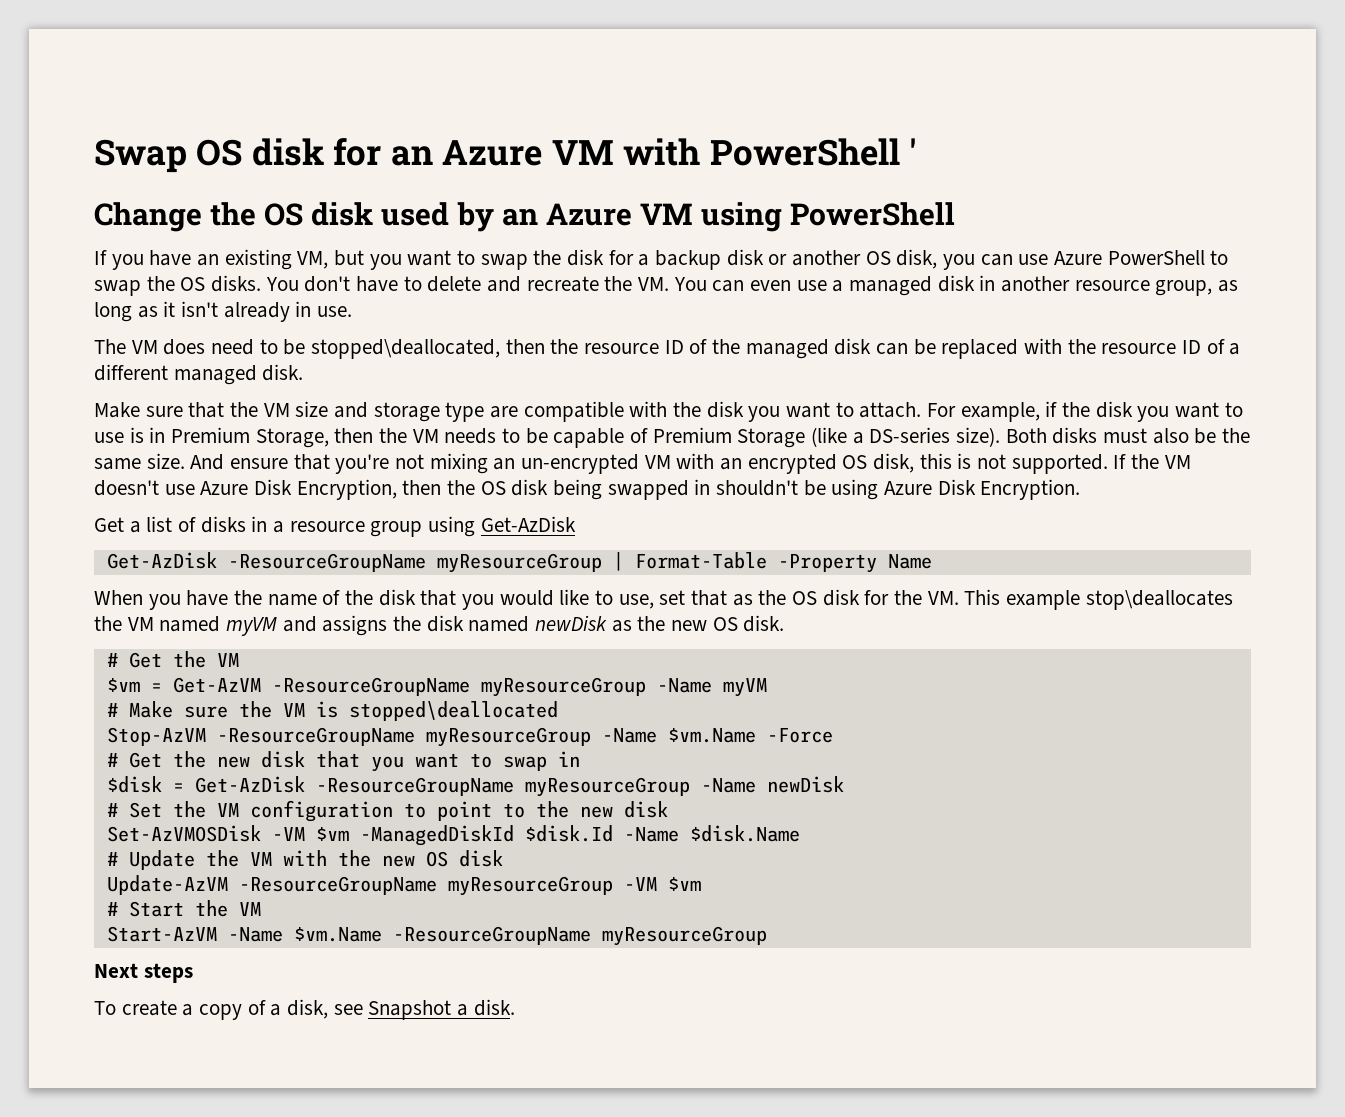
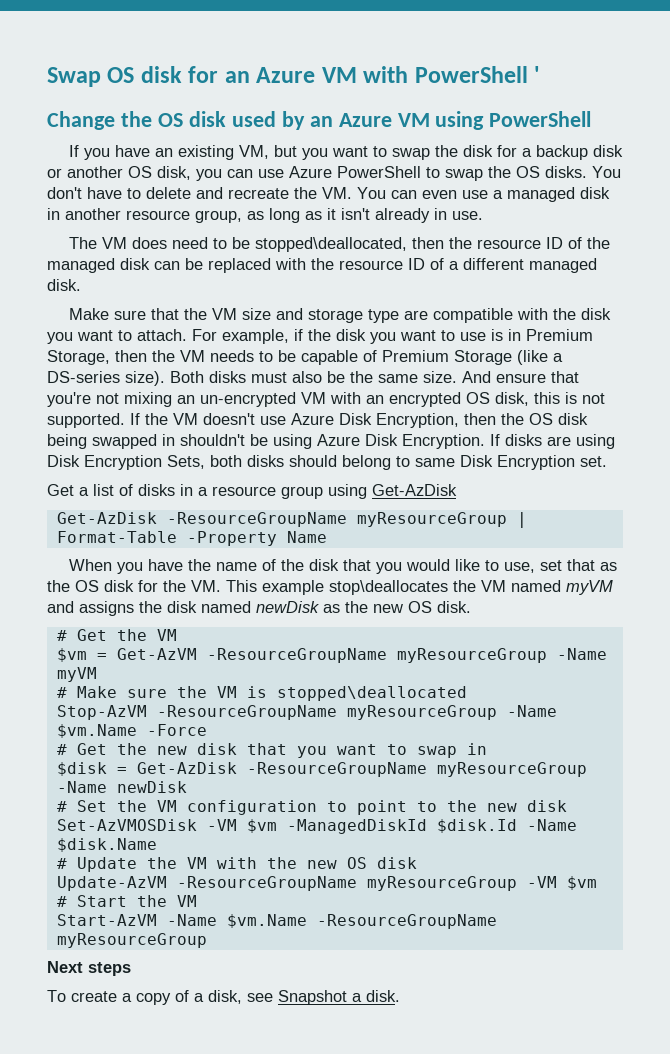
+ If disks are using Disk Encryption Sets, both disks should belong to same Disk Encryption set.

